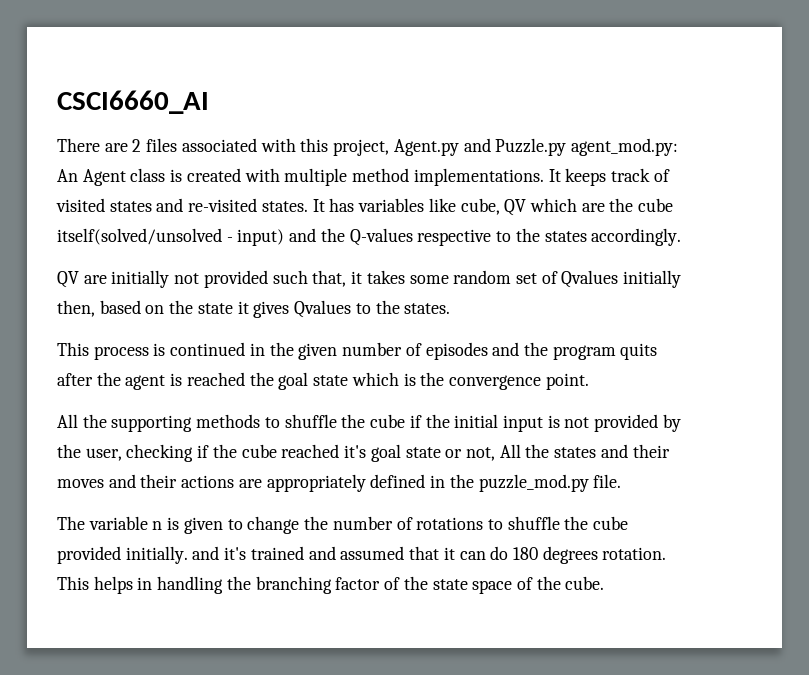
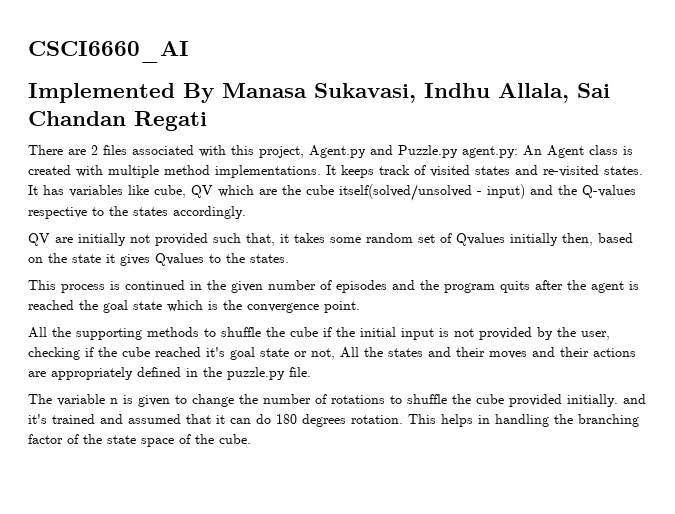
+ Implemented By Manasa Sukavasi, Indhu Allala, Sai Chandan Regati
- There are 2 files associated with this project, Agent.py and Puzzle.py agent_mod.py: An Agent class is created with multiple method implementations.
+ There are 2 files associated with this project, Agent.py and Puzzle.py agent.py: An Agent class is created with multiple method implementations.
- All the supporting methods to shuffle the cube if the initial input is not provided by the user, checking if the cube reached it's goal state or not, All the states and their moves and their actions are appropriately defined in the puzzle_mod.py file.
+ All the supporting methods to shuffle the cube if the initial input is not provided by the user, checking if the cube reached it's goal state or not, All the states and their moves and their actions are appropriately defined in the puzzle.py file.

